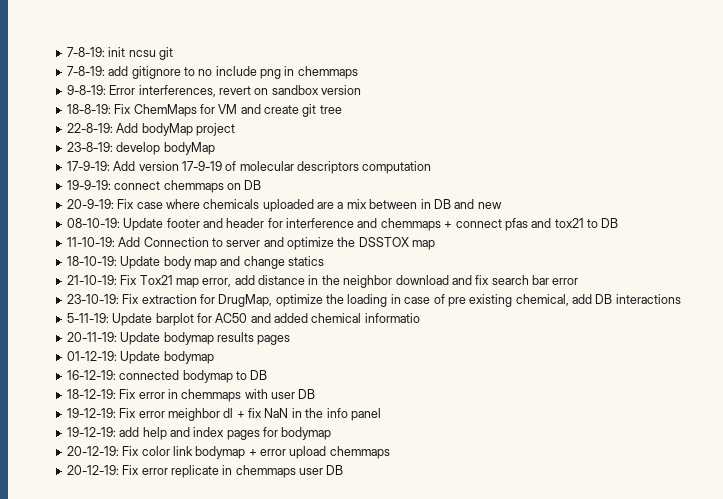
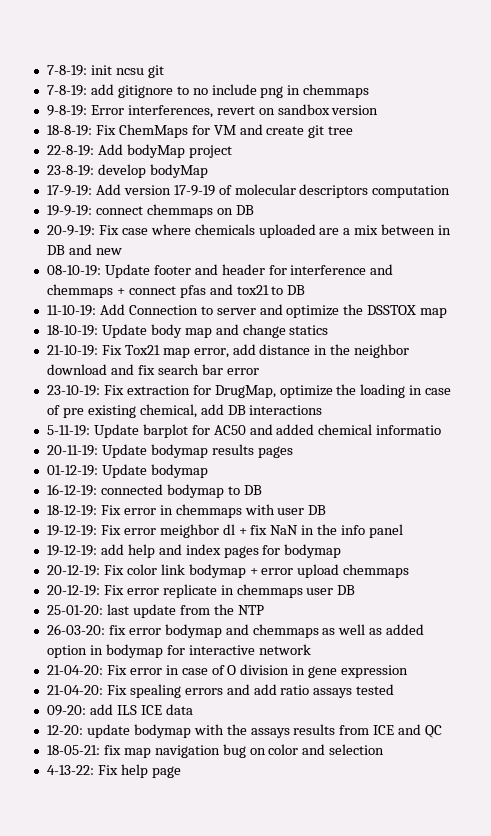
+ 25-01-20: last update from the NTP
+ 26-03-20: fix error bodymap and chemmaps as well as added option in bodymap for interactive network
+ 21-04-20: Fix error in case of O division in gene expression
+ 21-04-20: Fix spealing errors and add ratio assays tested
+ 09-20: add ILS ICE data
+ 12-20: update bodymap with the assays results from ICE and QC
+ 18-05-21: fix map navigation bug on color and selection
+ 4-13-22: Fix help page

